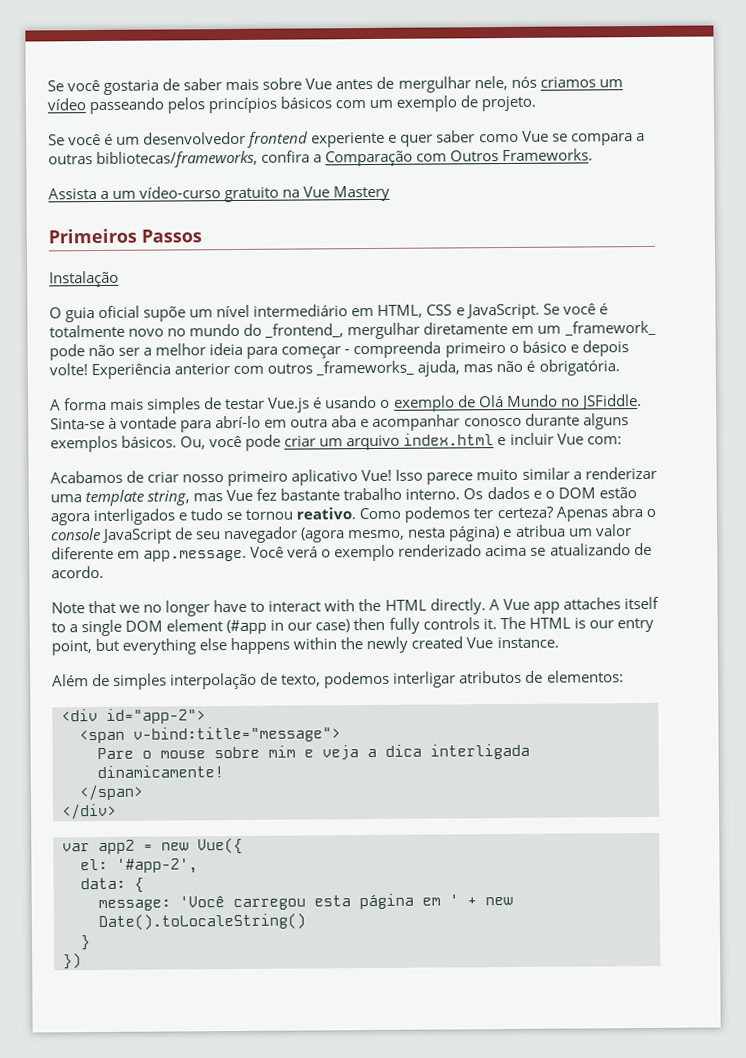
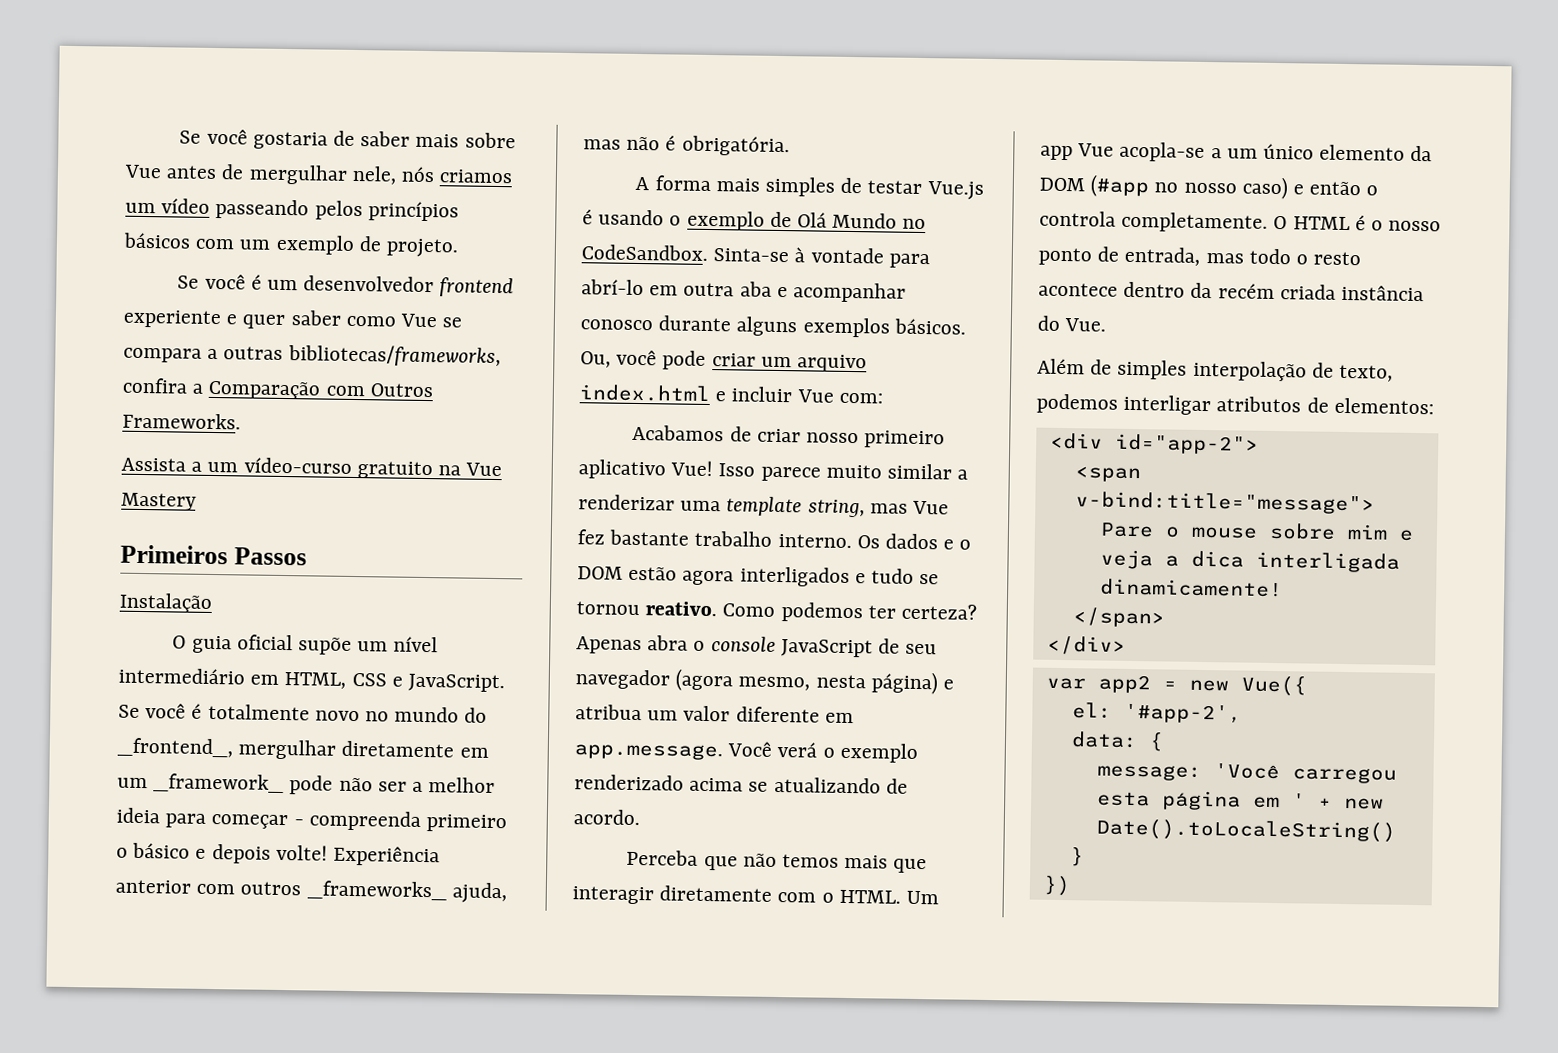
- A forma mais simples de testar Vue.js é usando o exemplo de Olá Mundo no JSFiddle.
+ A forma mais simples de testar Vue.js é usando o exemplo de Olá Mundo no CodeSandbox.
- Note that we no longer have to interact with the HTML directly. A Vue app attaches itself to a single DOM element (#app in our case) then fully controls it. The HTML is our entry point, but everything else happens within the newly created Vue instance.
+ Perceba que não temos mais que interagir diretamente com o HTML. Um app Vue acopla-se a um único elemento da DOM (#app no nosso caso) e então o controla completamente. O HTML é o nosso ponto de entrada, mas todo o resto acontece dentro da recém criada instância do Vue.

